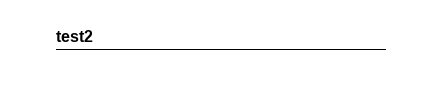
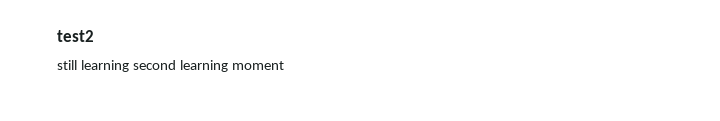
+ still learning second learning moment

